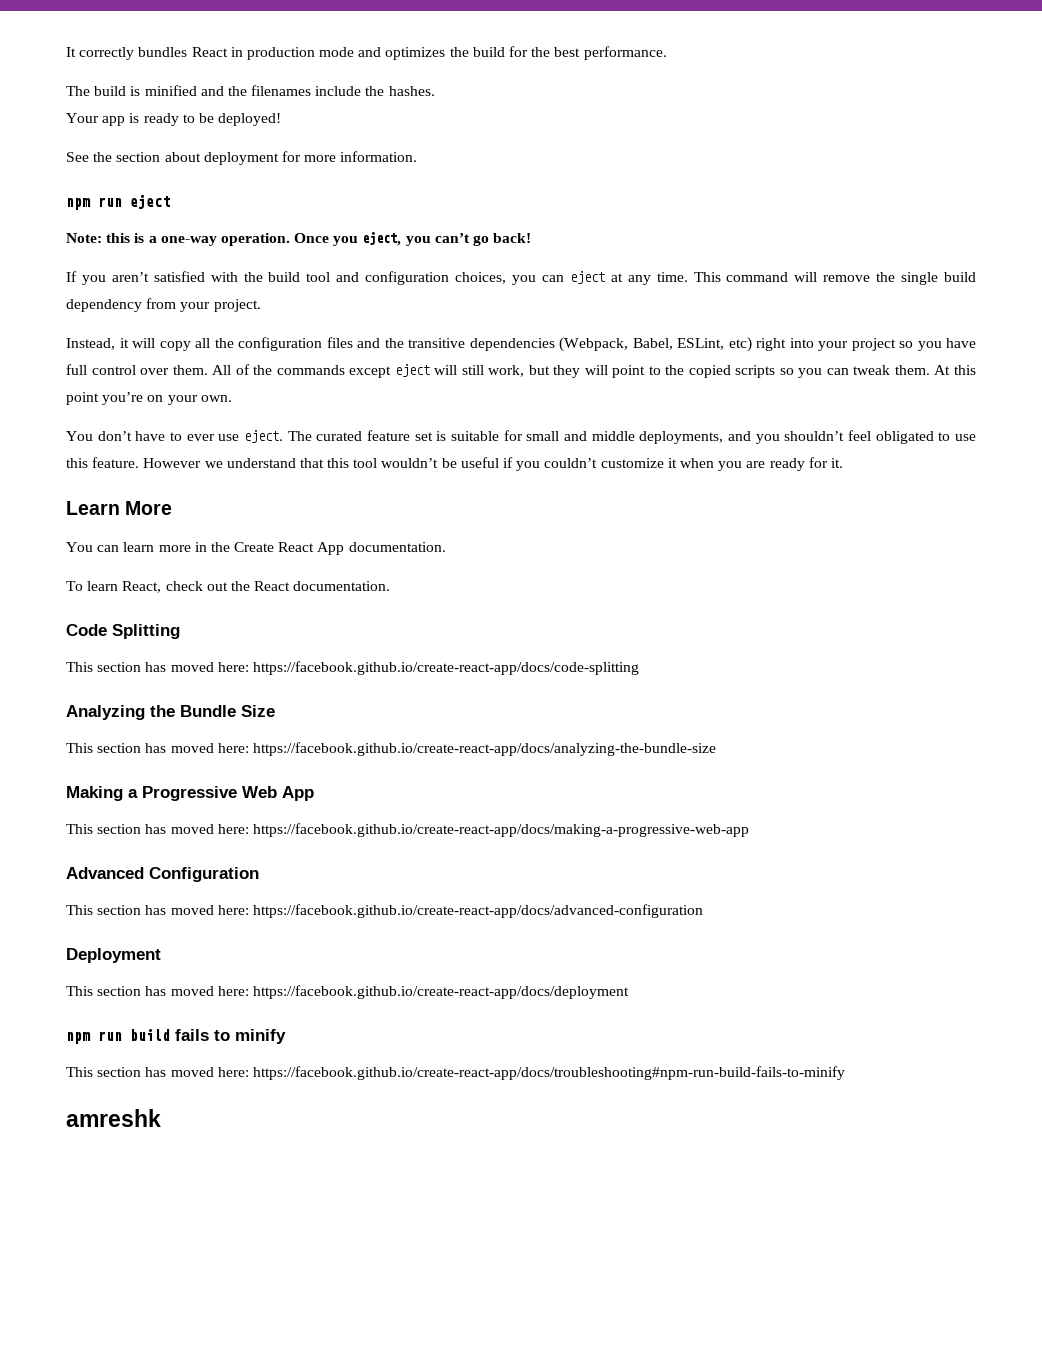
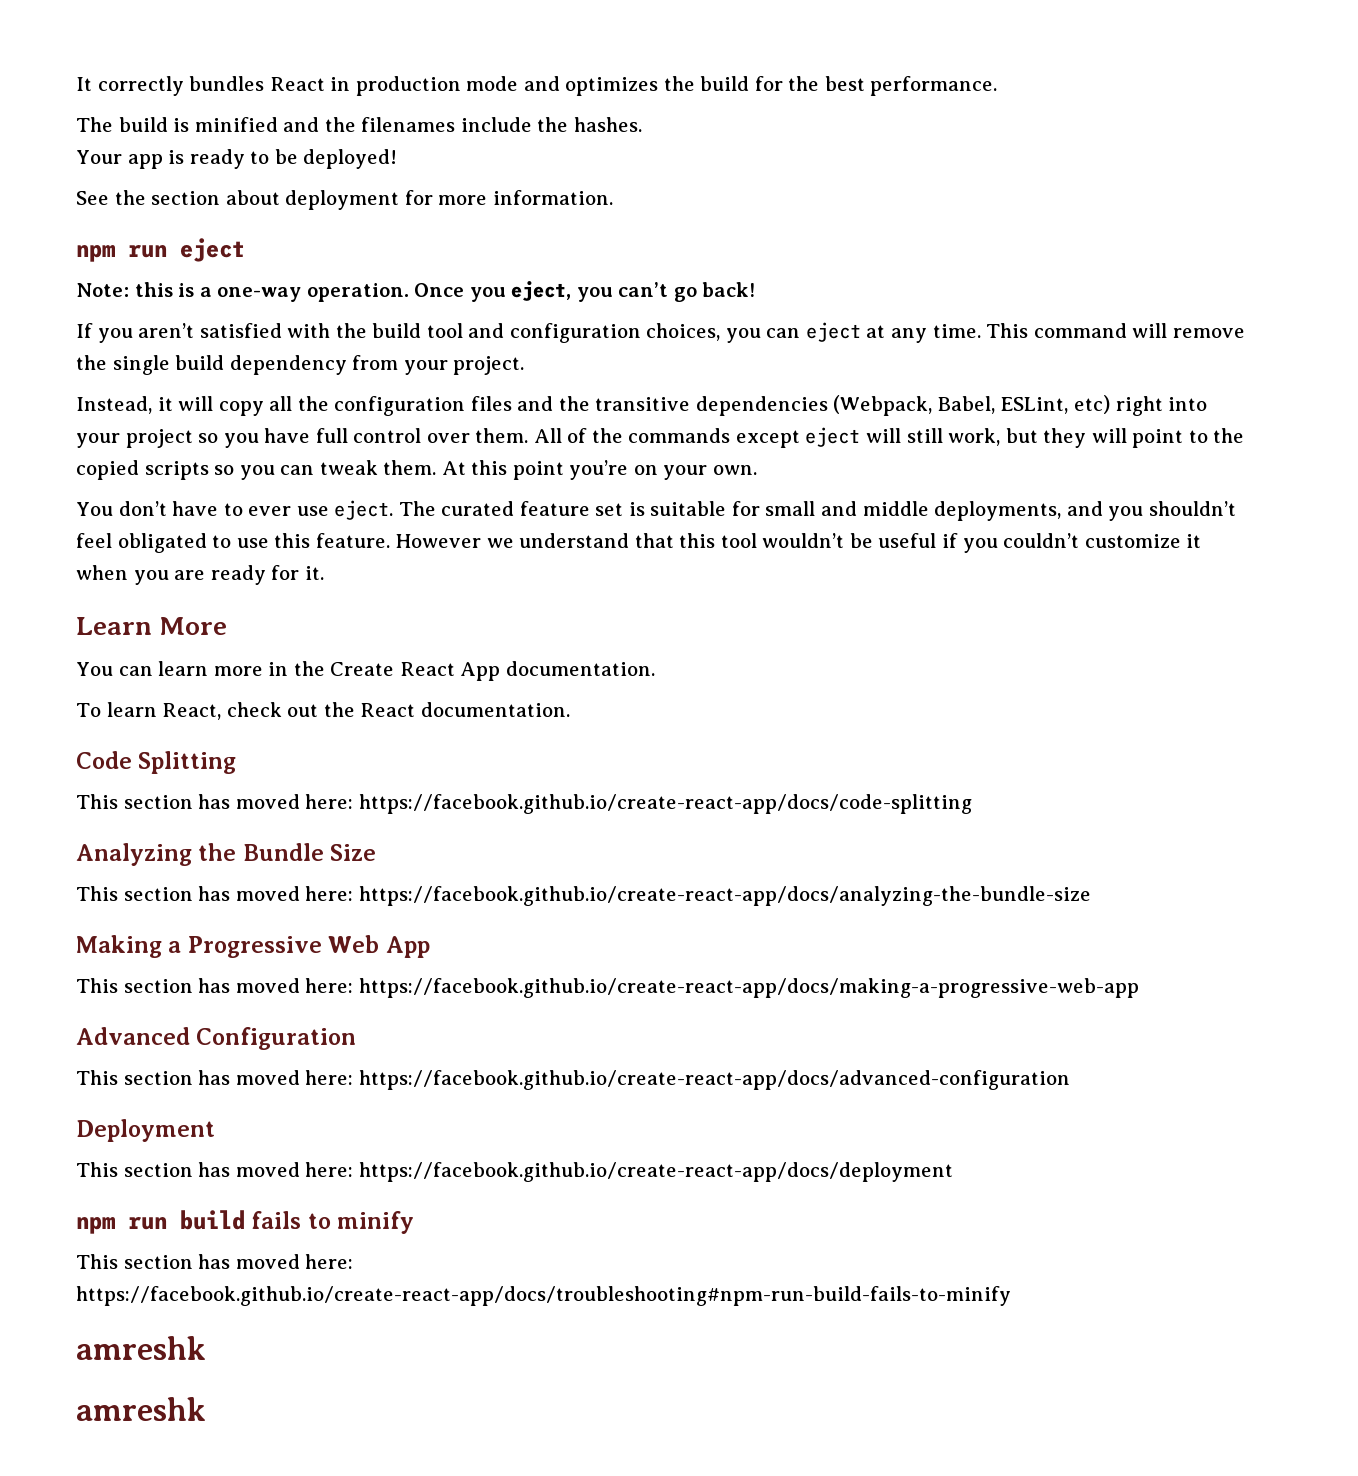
  This section has moved here: https://facebook.github.io/create-react-app/docs/troubleshooting#npm-run-build-fails-to-minify
+ amreshk

